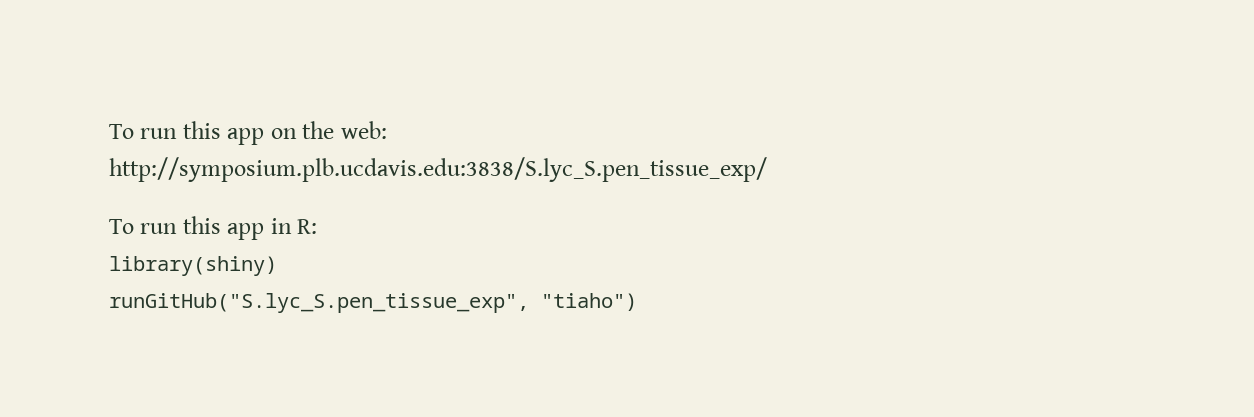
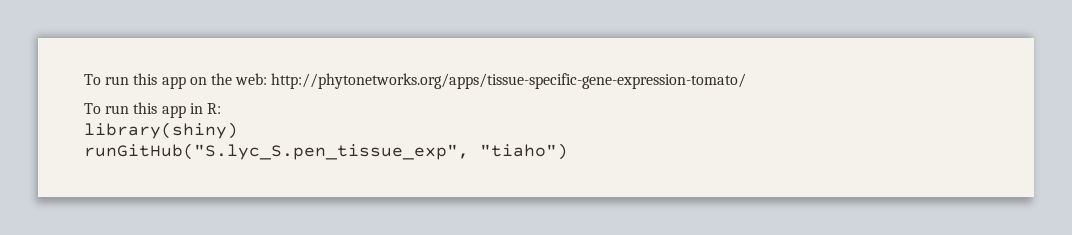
- To run this app on the web:
- http://symposium.plb.ucdavis.edu:3838/S.lyc_S.pen_tissue_exp/
+ To run this app on the web: http://phytonetworks.org/apps/tissue-specific-gene-expression-tomato/

